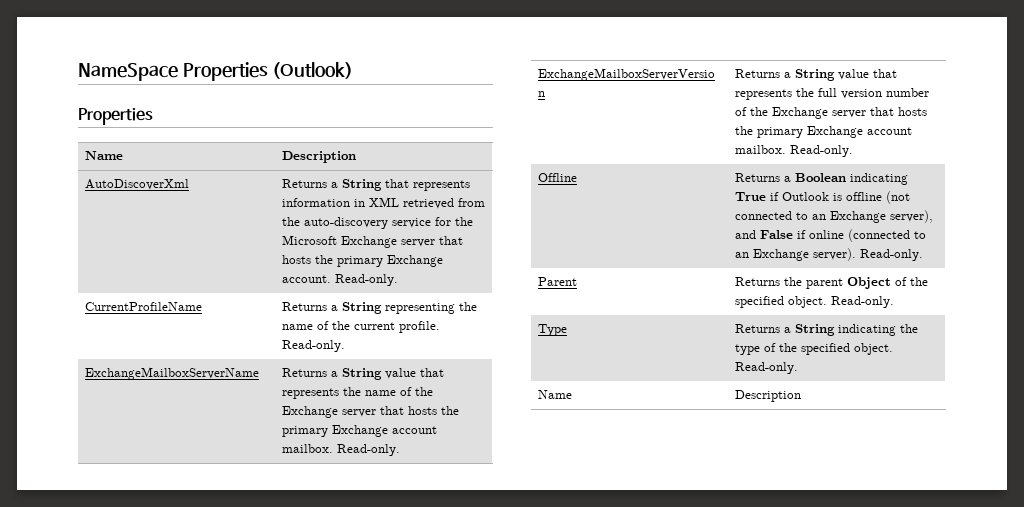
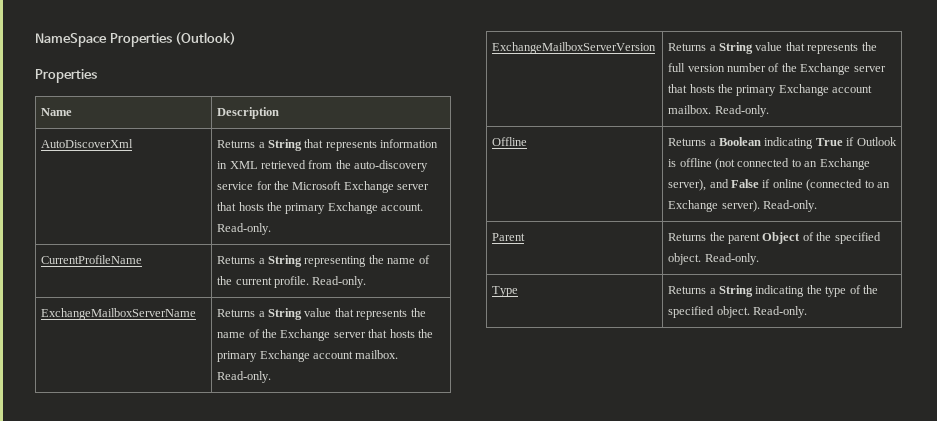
  Type | Returns a String indicating the type of the specified object. Read-only.
- Name | Description

